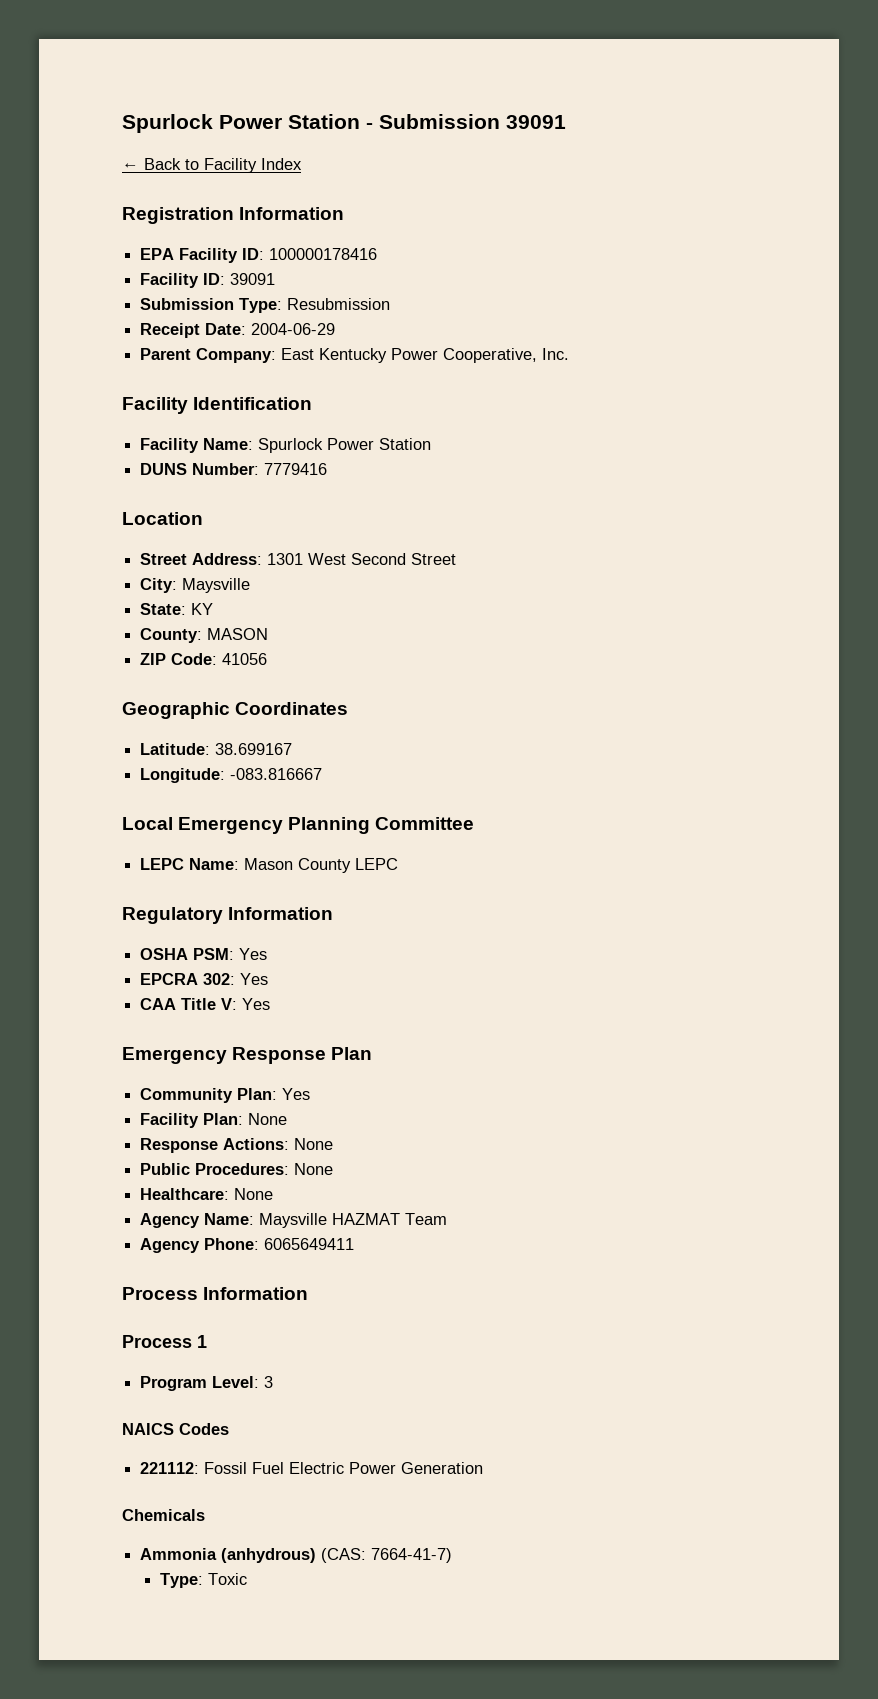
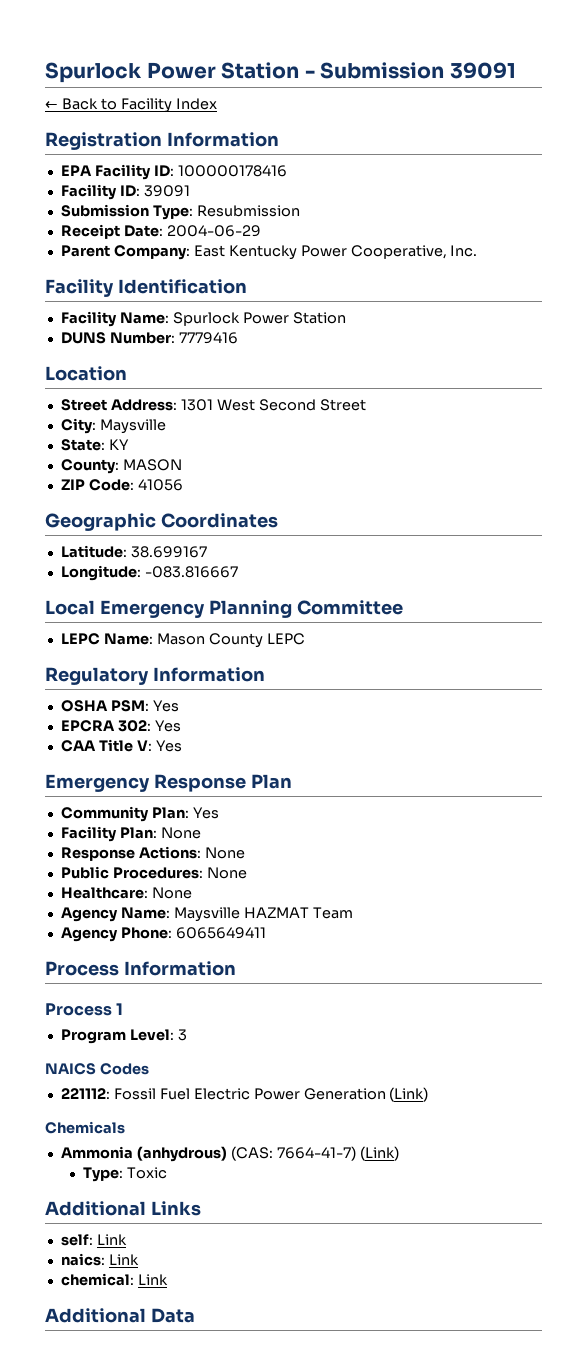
- 221112: Fossil Fuel Electric Power Generation
+ 221112: Fossil Fuel Electric Power Generation (Link)
- Ammonia (anhydrous) (CAS: 7664-41-7)
+ Ammonia (anhydrous) (CAS: 7664-41-7) (Link)
+ Additional Links
+ self: Link
+ naics: Link
+ chemical: Link
+ Additional Data

